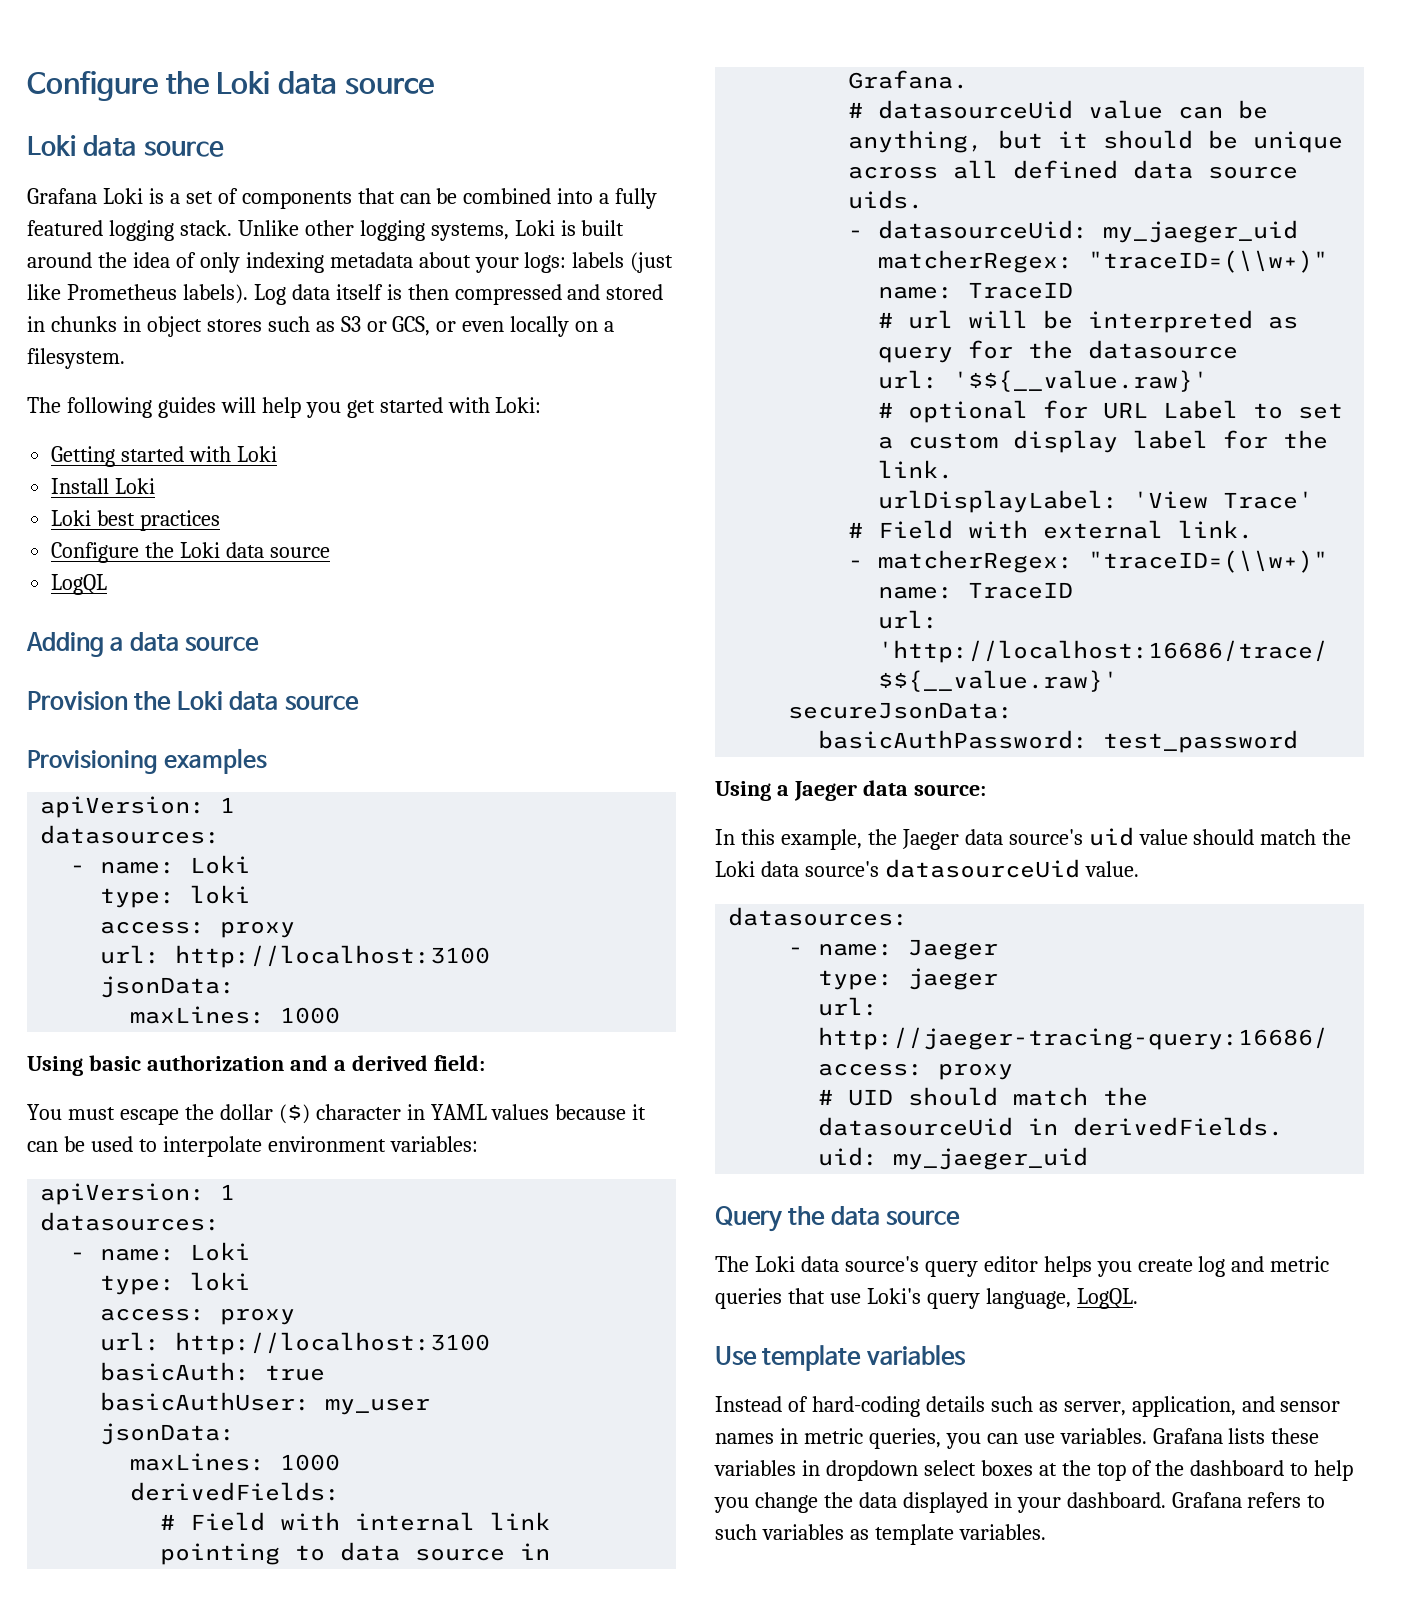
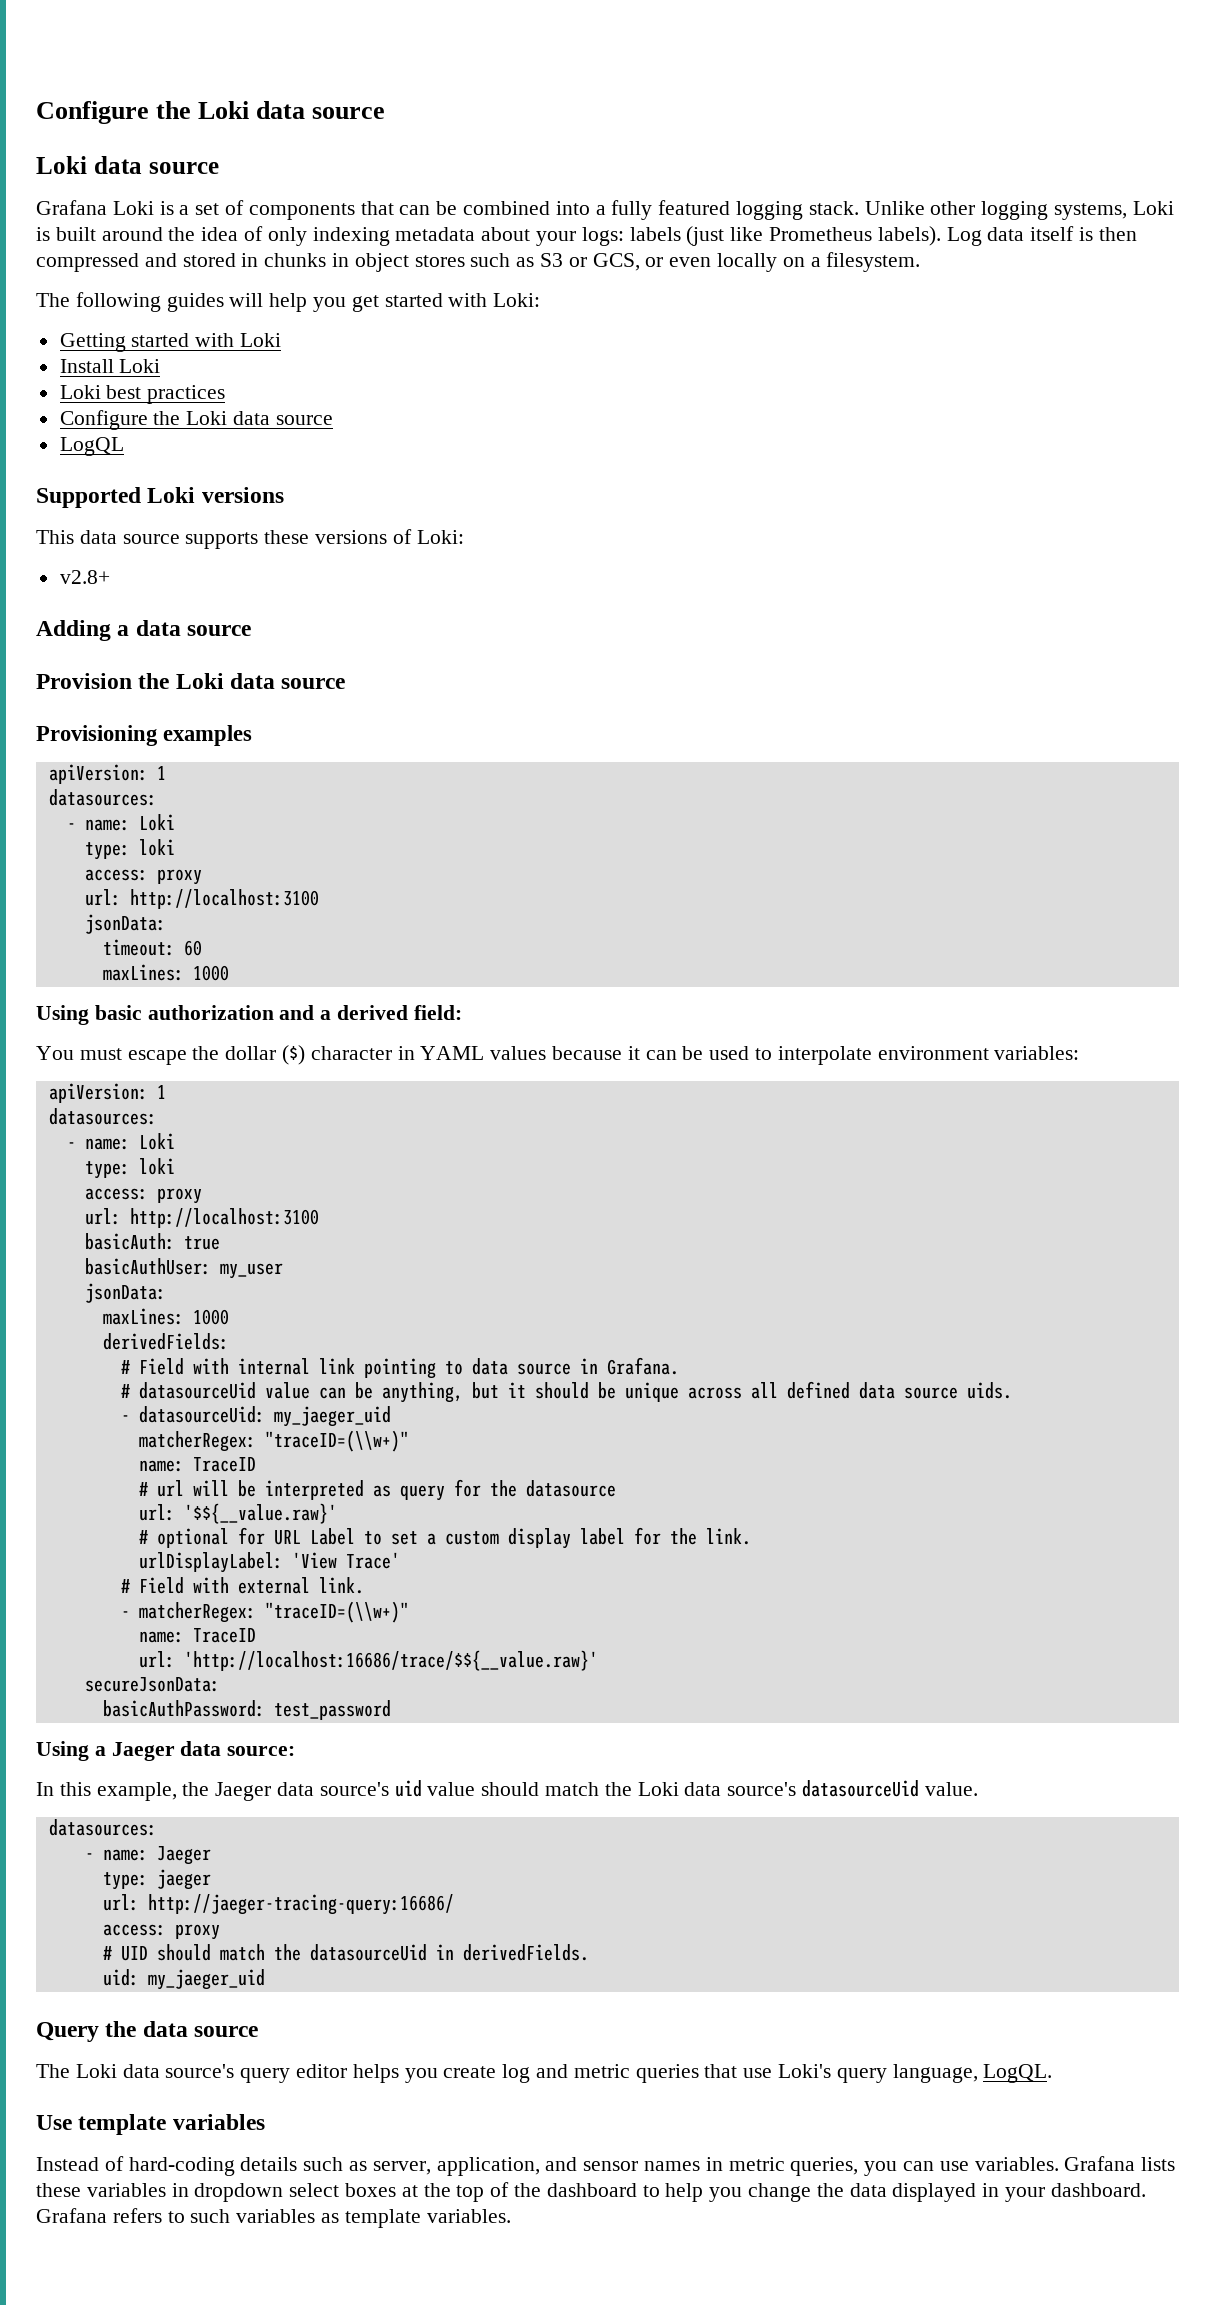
+ Supported Loki versions
+ This data source supports these versions of Loki:
+ v2.8+
+ timeout: 60

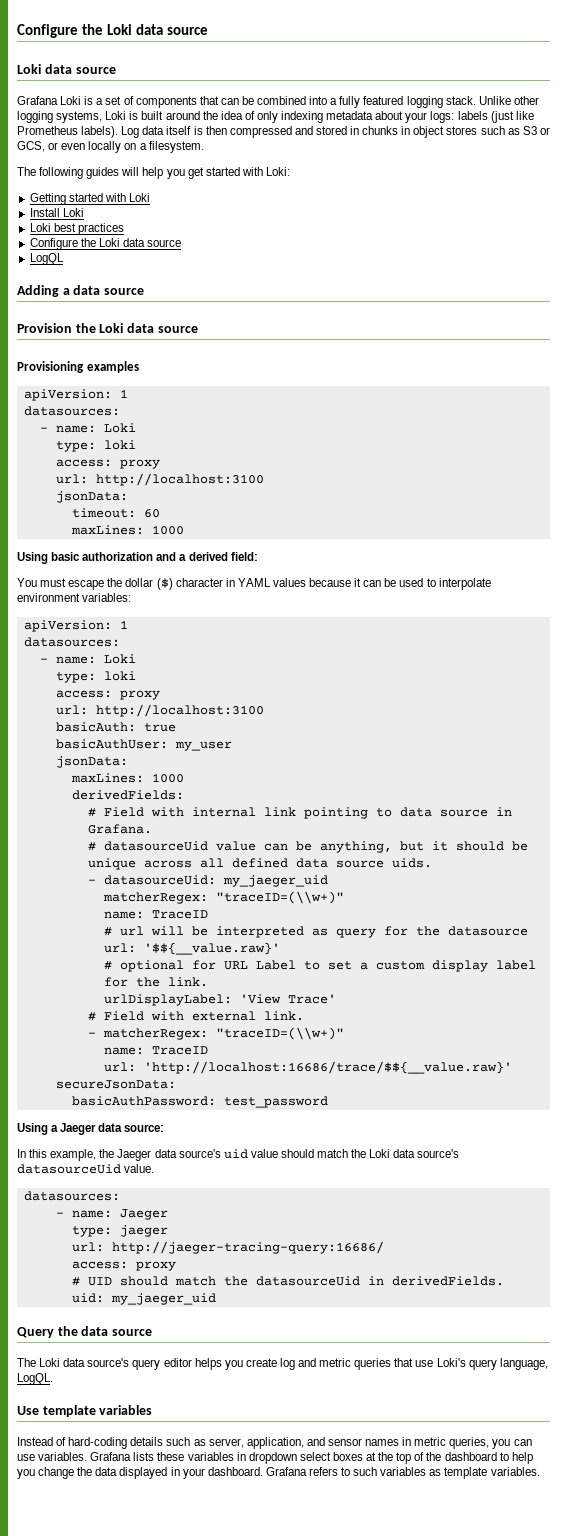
- Supported Loki versions
- This data source supports these versions of Loki:
- v2.8+

